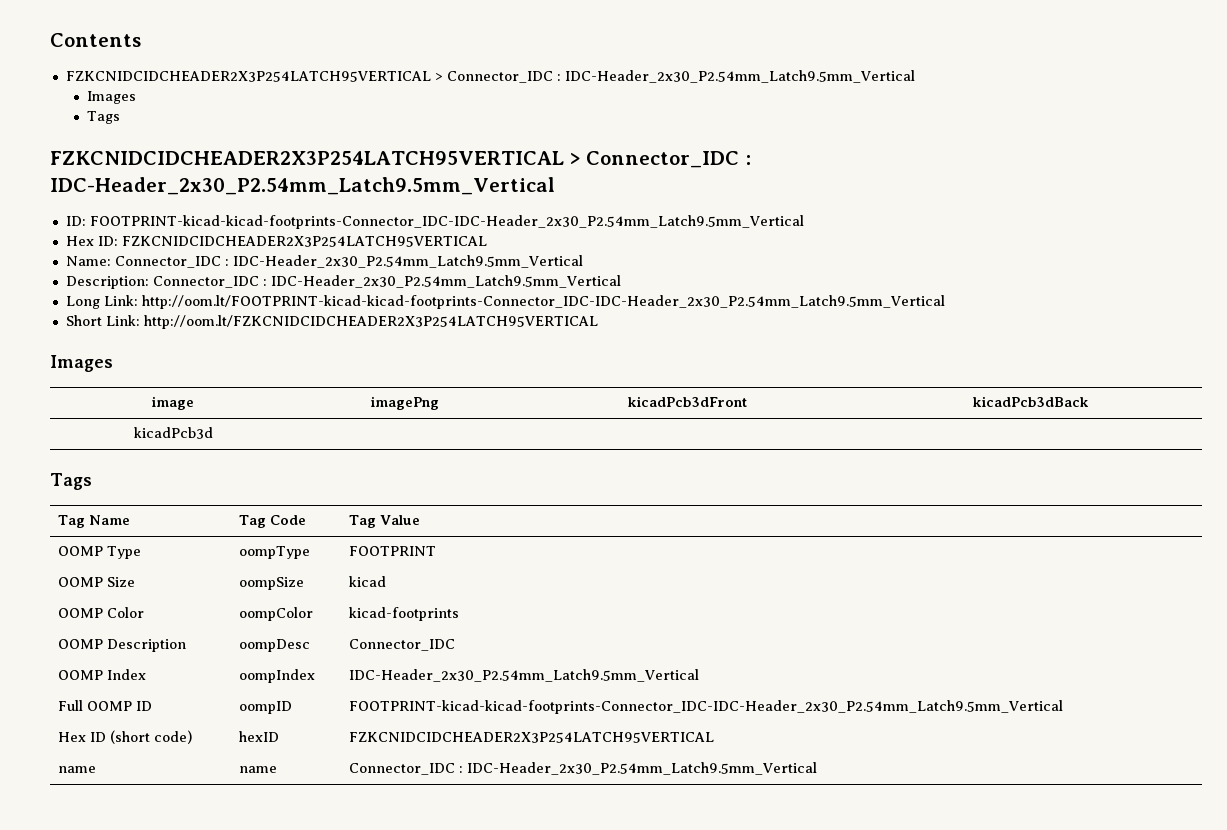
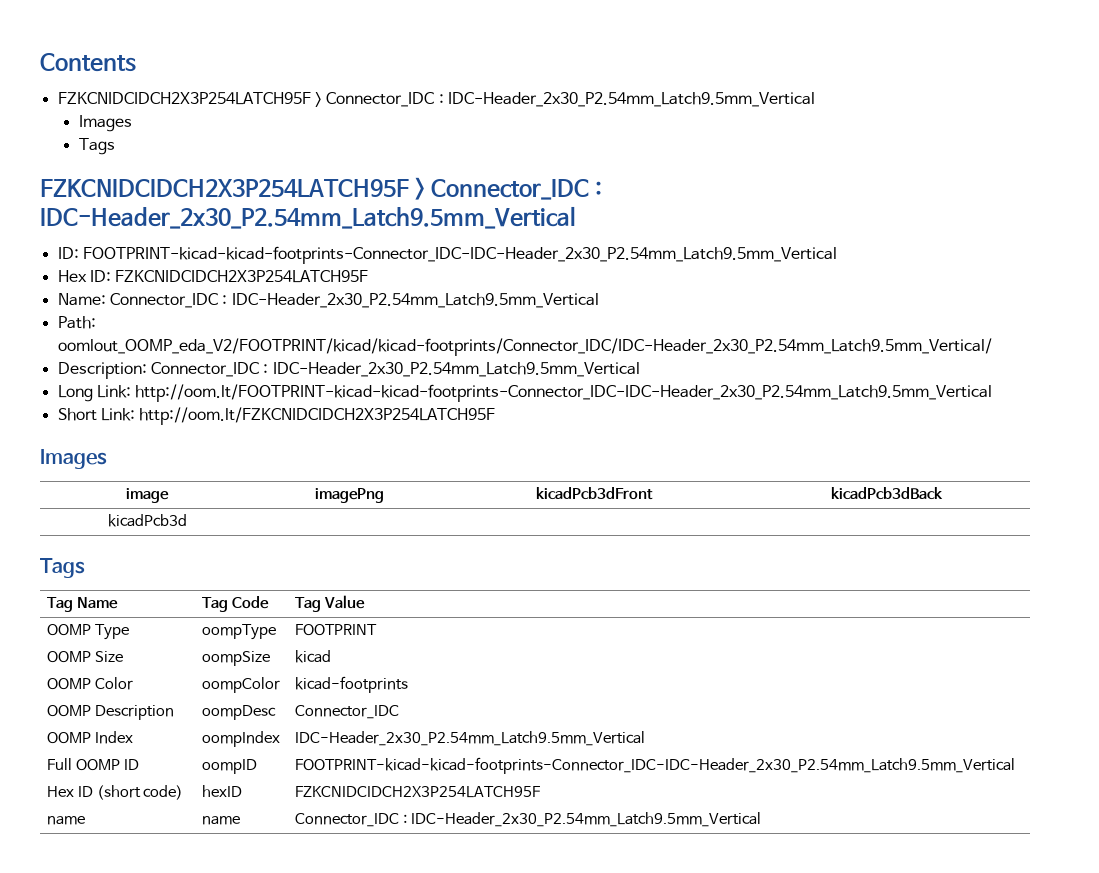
  Contents
- FZKCNIDCIDCHEADER2X3P254LATCH95VERTICAL > Connector_IDC : IDC-Header_2x30_P2.54mm_Latch9.5mm_Vertical
+ FZKCNIDCIDCH2X3P254LATCH95F > Connector_IDC : IDC-Header_2x30_P2.54mm_Latch9.5mm_Vertical
  Images
  Tags
- FZKCNIDCIDCHEADER2X3P254LATCH95VERTICAL > Connector_IDC : IDC-Header_2x30_P2.54mm_Latch9.5mm_Vertical
+ FZKCNIDCIDCH2X3P254LATCH95F > Connector_IDC : IDC-Header_2x30_P2.54mm_Latch9.5mm_Vertical
- Hex ID: FZKCNIDCIDCHEADER2X3P254LATCH95VERTICAL
+ Hex ID: FZKCNIDCIDCH2X3P254LATCH95F
+ Path: oomlout_OOMP_eda_V2/FOOTPRINT/kicad/kicad-footprints/Connector_IDC/IDC-Header_2x30_P2.54mm_Latch9.5mm_Vertical/
- Short Link: http://oom.lt/FZKCNIDCIDCHEADER2X3P254LATCH95VERTICAL
+ Short Link: http://oom.lt/FZKCNIDCIDCH2X3P254LATCH95F
- Hex ID (short code) | hexID | FZKCNIDCIDCHEADER2X3P254LATCH95VERTICAL
+ Hex ID (short code) | hexID | FZKCNIDCIDCH2X3P254LATCH95F

